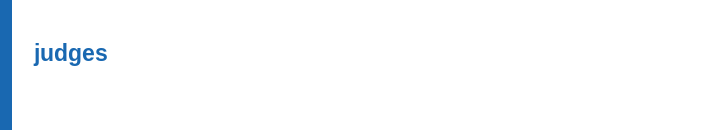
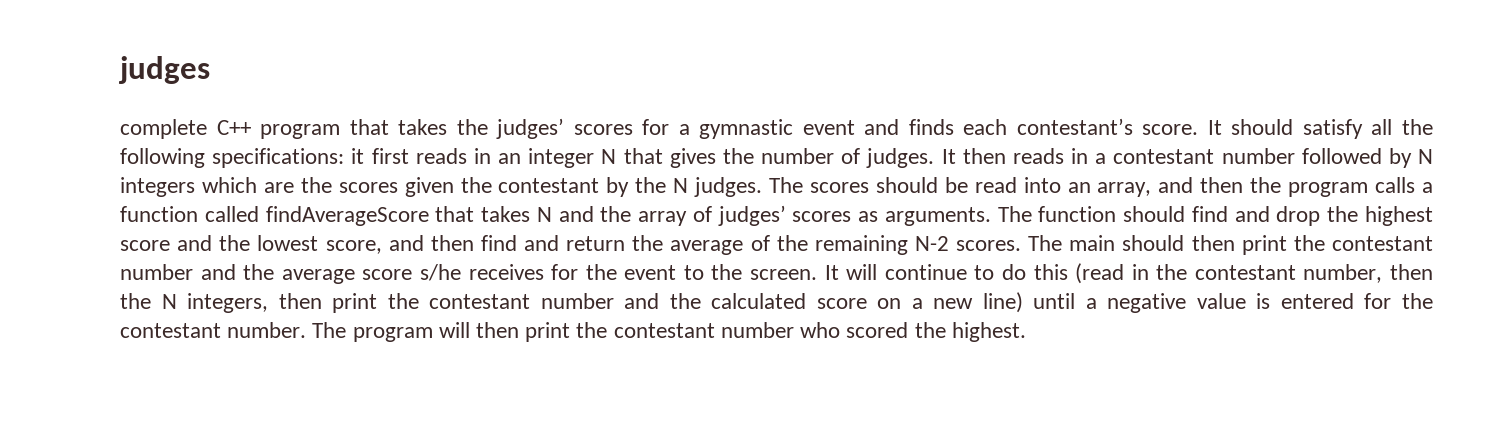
+ complete C++ program that takes the judges’ scores for a gymnastic event and finds each contestant’s score. It should satisfy all the following specifications: it first reads in an integer N that gives the number of judges. It then reads in a contestant number followed by N integers which are the scores given the contestant by the N judges. The scores should be read into an array, and then the program calls a function called findAverageScore that takes N and the array of judges’ scores as arguments. The function should find and drop the highest score and the lowest score, and then find and return the average of the remaining N-2 scores. The main should then print the contestant number and the average score s/he receives for the event to the screen. It will continue to do this (read in the contestant number, then the N integers, then print the contestant number and the calculated score on a new line) until a negative value is entered for the contestant number. The program will then print the contestant number who scored the highest.

